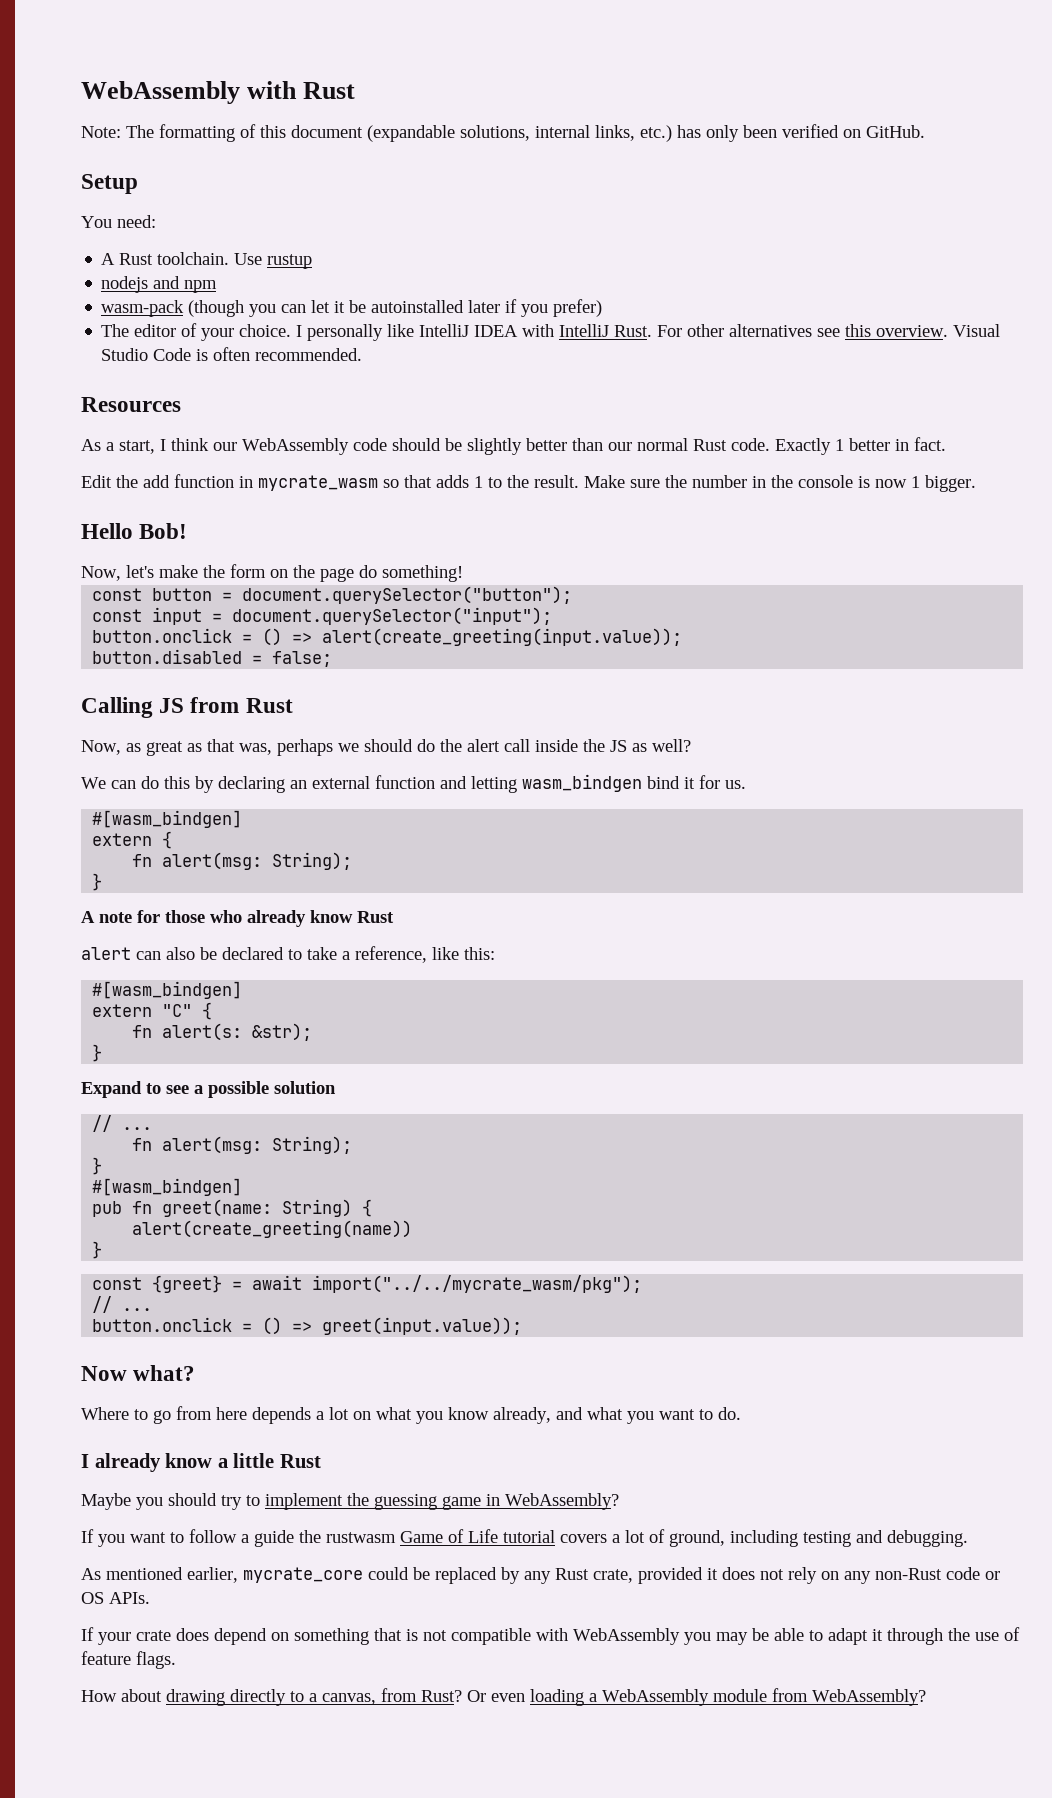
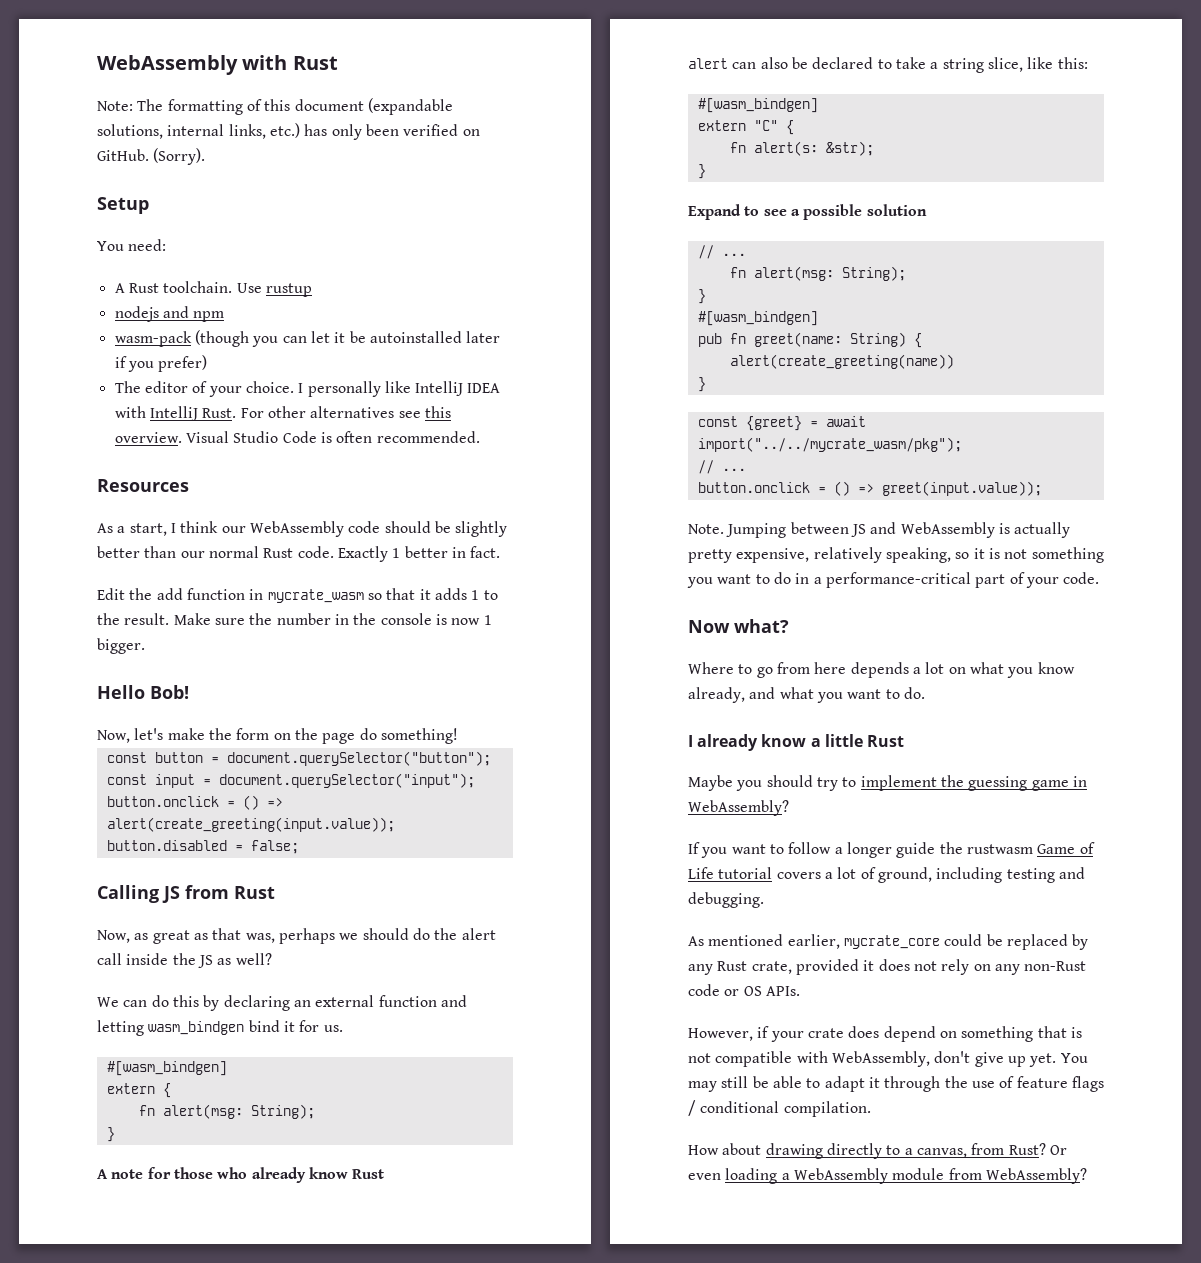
+ (Sorry).
- Edit the add function in mycrate_wasm so that adds 1 to the result.
+ Edit the add function in mycrate_wasm so that it adds 1 to the result.
- alert can also be declared to take a reference, like this:
+ alert can also be declared to take a string slice, like this:
+ Note. Jumping between JS and WebAssembly is actually pretty expensive, relatively speaking, so it is not something you want to do in a performance-critical part of your code.
- If you want to follow a guide the rustwasm Game of Life tutorial covers a lot of ground, including testing and debugging.
+ If you want to follow a longer guide the rustwasm Game of Life tutorial covers a lot of ground, including testing and debugging.
- If your crate does depend on something that is not compatible with WebAssembly you may be able to adapt it through the use of feature flags.
+ However, if your crate does depend on something that is not compatible with WebAssembly, don't give up yet. You may still be able to adapt it through the use of feature flags / conditional compilation.

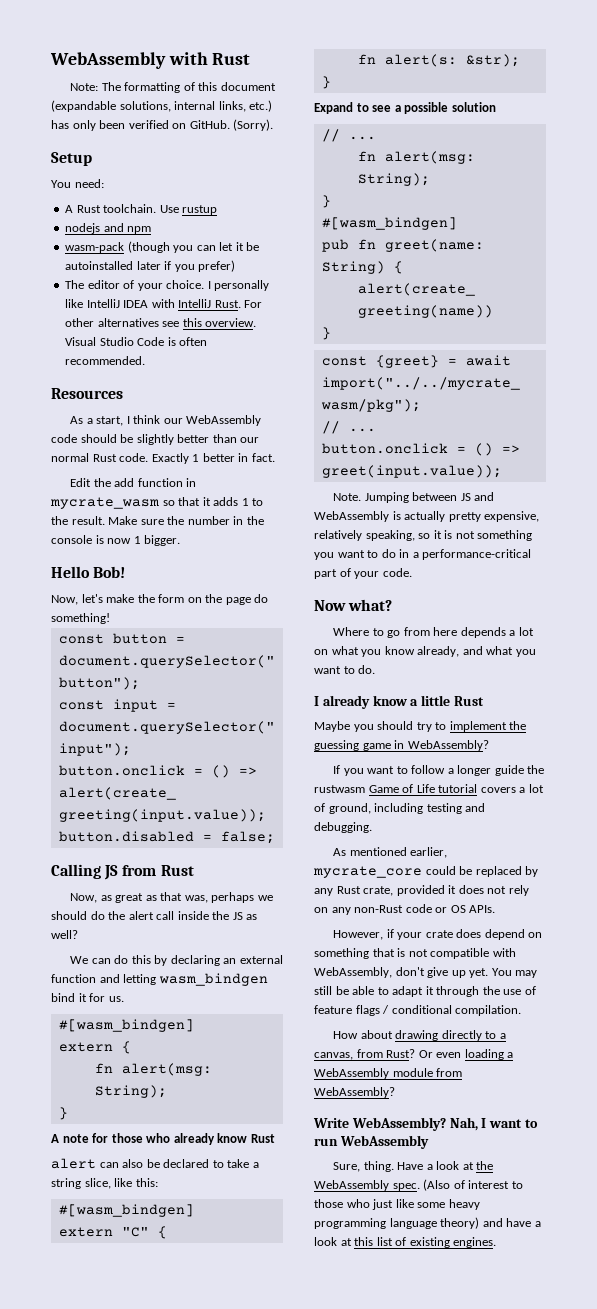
+ Write WebAssembly? Nah, I want to run WebAssembly
+ Sure, thing. Have a look at the WebAssembly spec. (Also of interest to those who just like some heavy programming language theory) and have a look at this list of existing engines.

